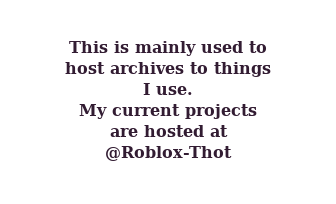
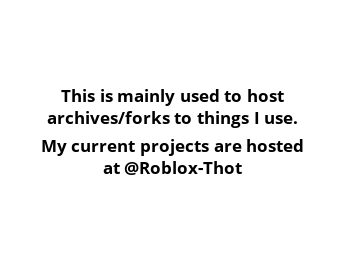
- This is mainly used to host archives to things I use.
+ This is mainly used to host archives/forks to things I use.

